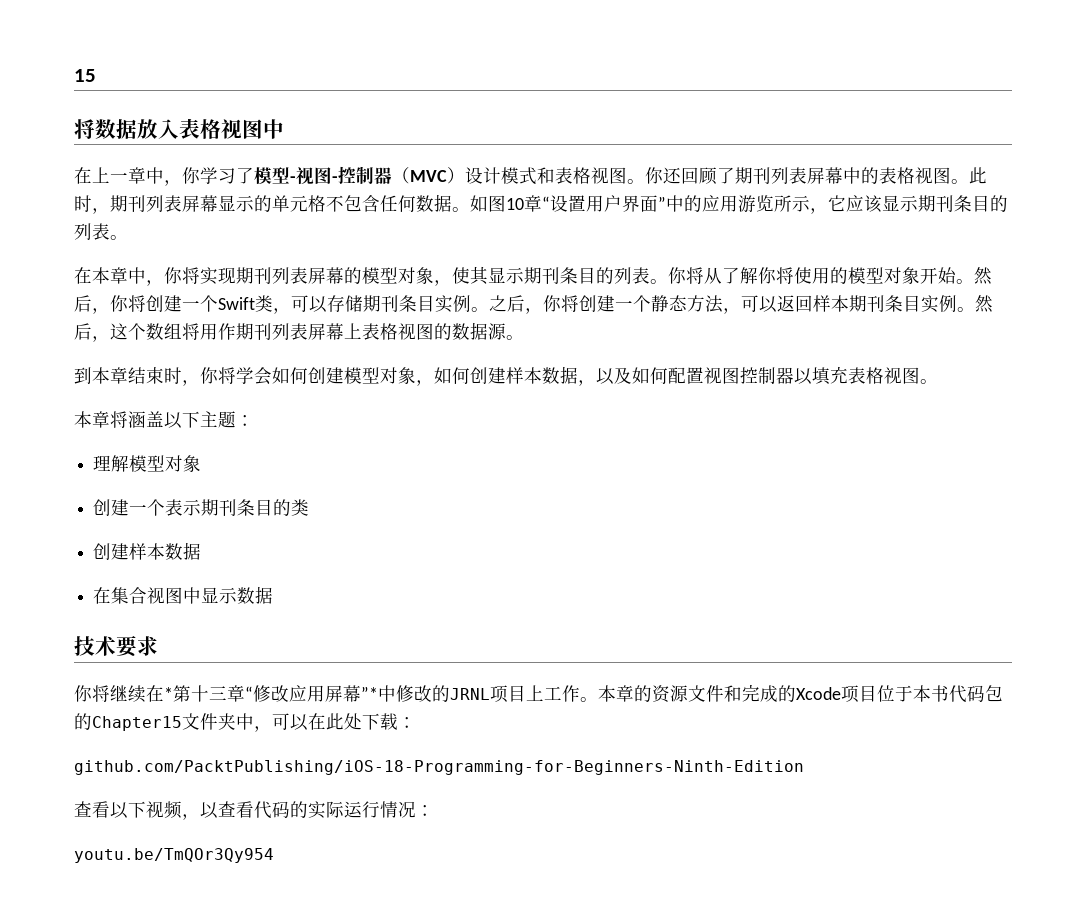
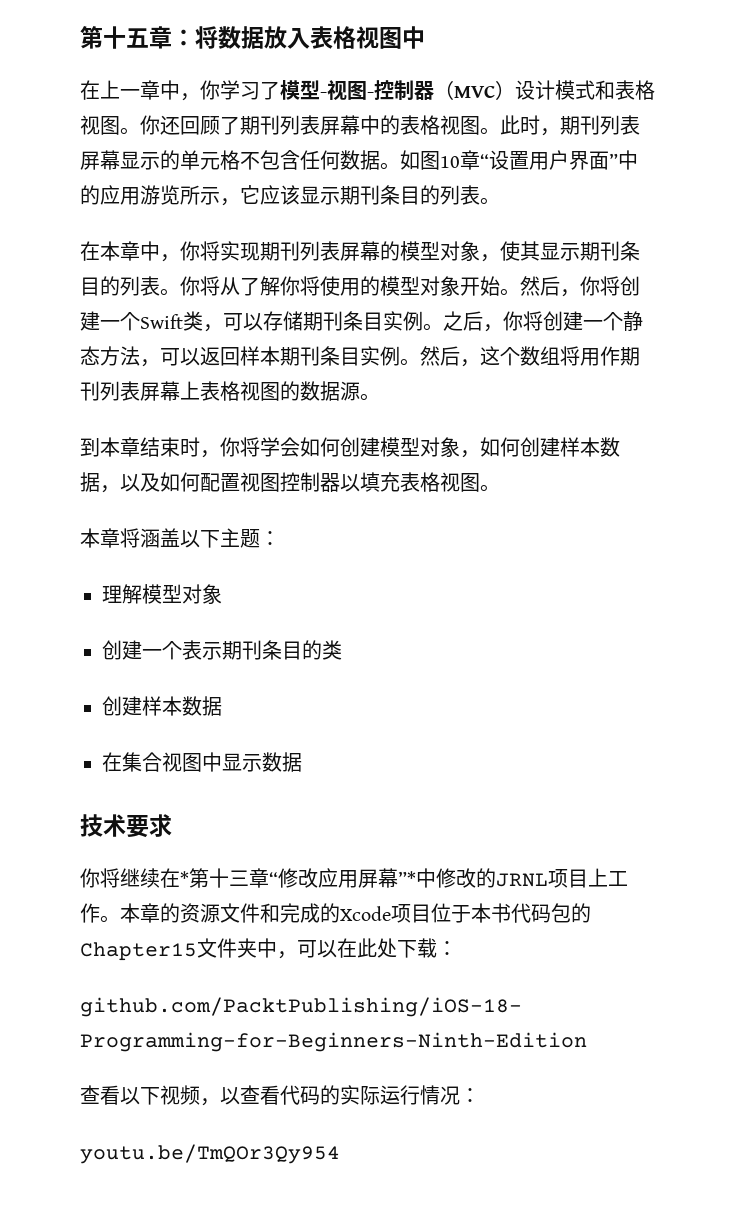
- 15
- 将数据放入表格视图中
+ 第十五章：将数据放入表格视图中

